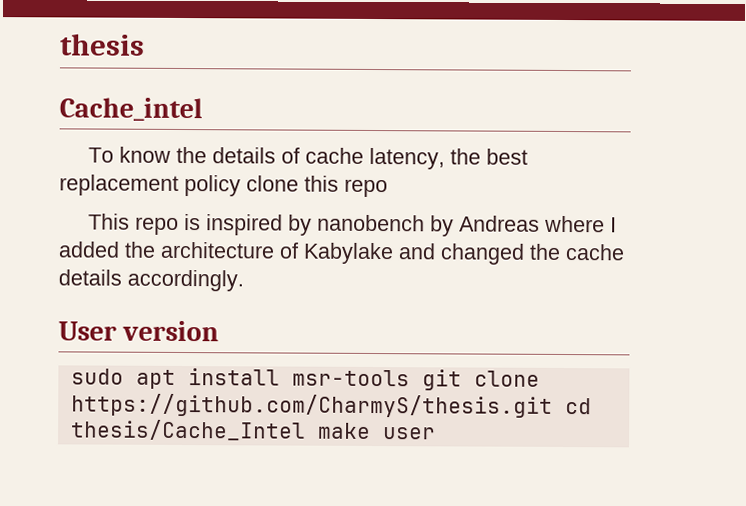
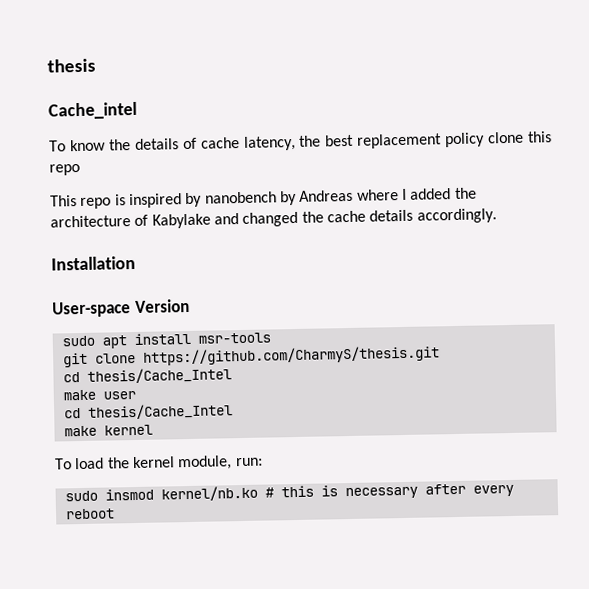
- User version
+ Installation
+ User-space Version
- sudo apt install msr-tools git clone https://github.com/CharmyS/thesis.git cd thesis/Cache_Intel make user
+ sudo apt install msr-tools
+ git clone https://github.com/CharmyS/thesis.git
+ cd thesis/Cache_Intel
+ make user
+ cd thesis/Cache_Intel
+ make kernel
+ To load the kernel module, run:
+ sudo insmod kernel/nb.ko # this is necessary after every reboot

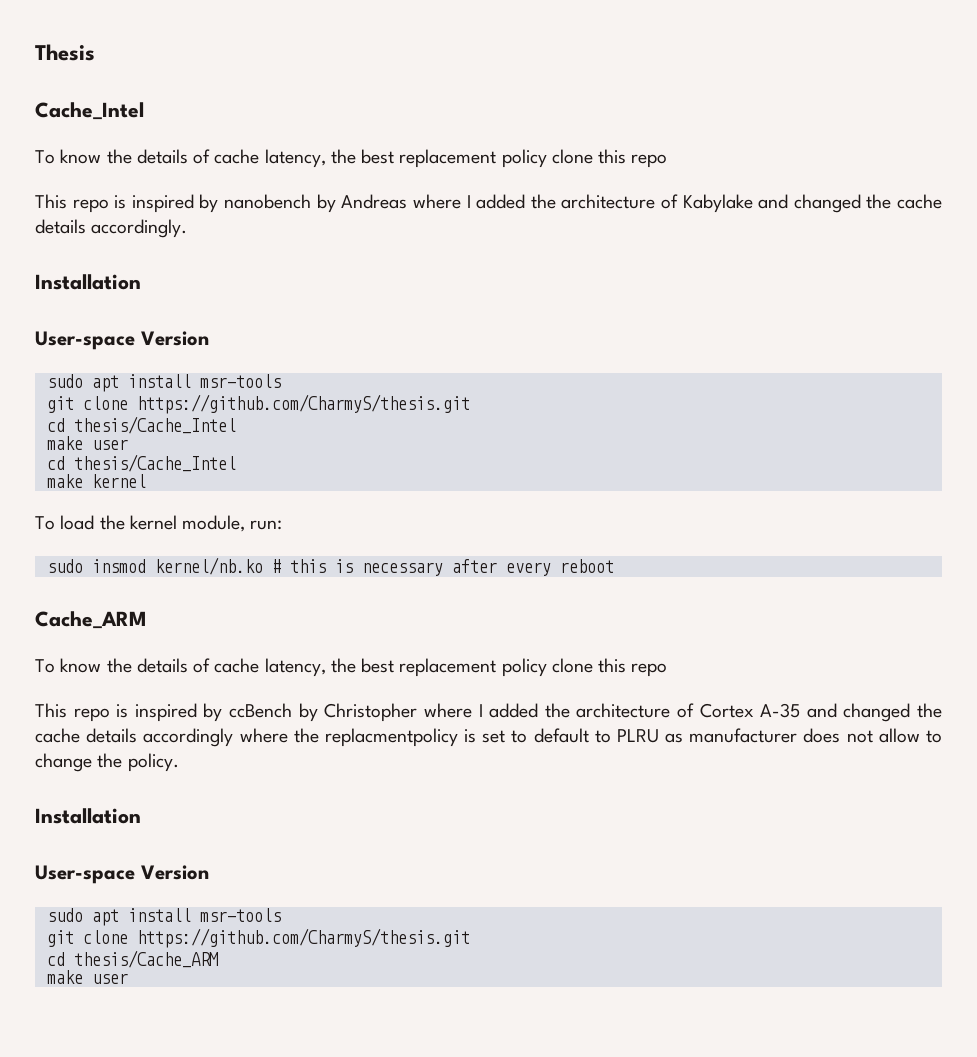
- thesis
- Cache_intel
+ Thesis
+ Cache_Intel
+ Cache_ARM
+ To know the details of cache latency, the best replacement policy clone this repo
+ This repo is inspired by ccBench by Christopher where I added the architecture of Cortex A-35 and changed the cache details accordingly where the replacmentpolicy is set to default to PLRU as manufacturer does not allow to change the policy.
+ Installation
+ User-space Version
+ sudo apt install msr-tools
+ git clone https://github.com/CharmyS/thesis.git
+ cd thesis/Cache_ARM
+ make user

